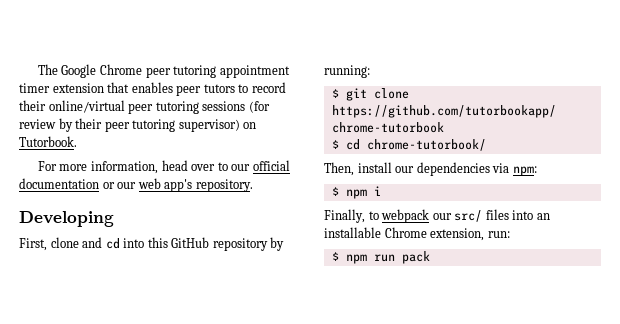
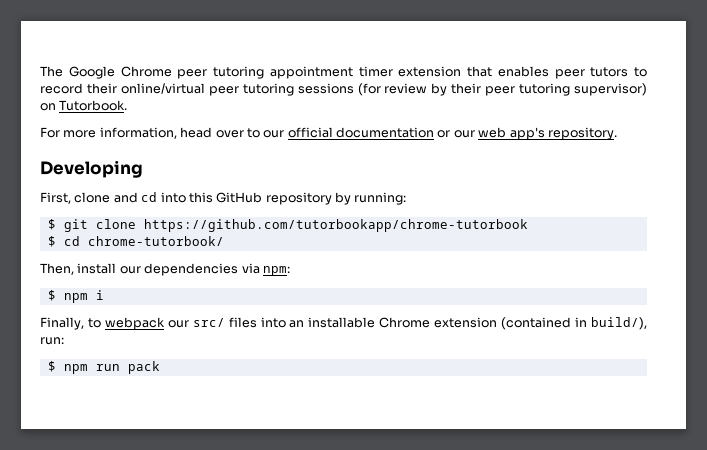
- Finally, to webpack our src/ files into an installable Chrome extension, run:
+ Finally, to webpack our src/ files into an installable Chrome extension (contained in build/), run:

